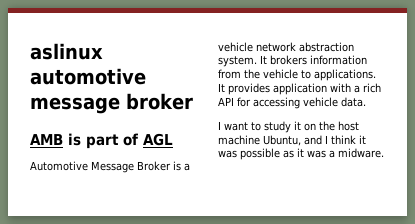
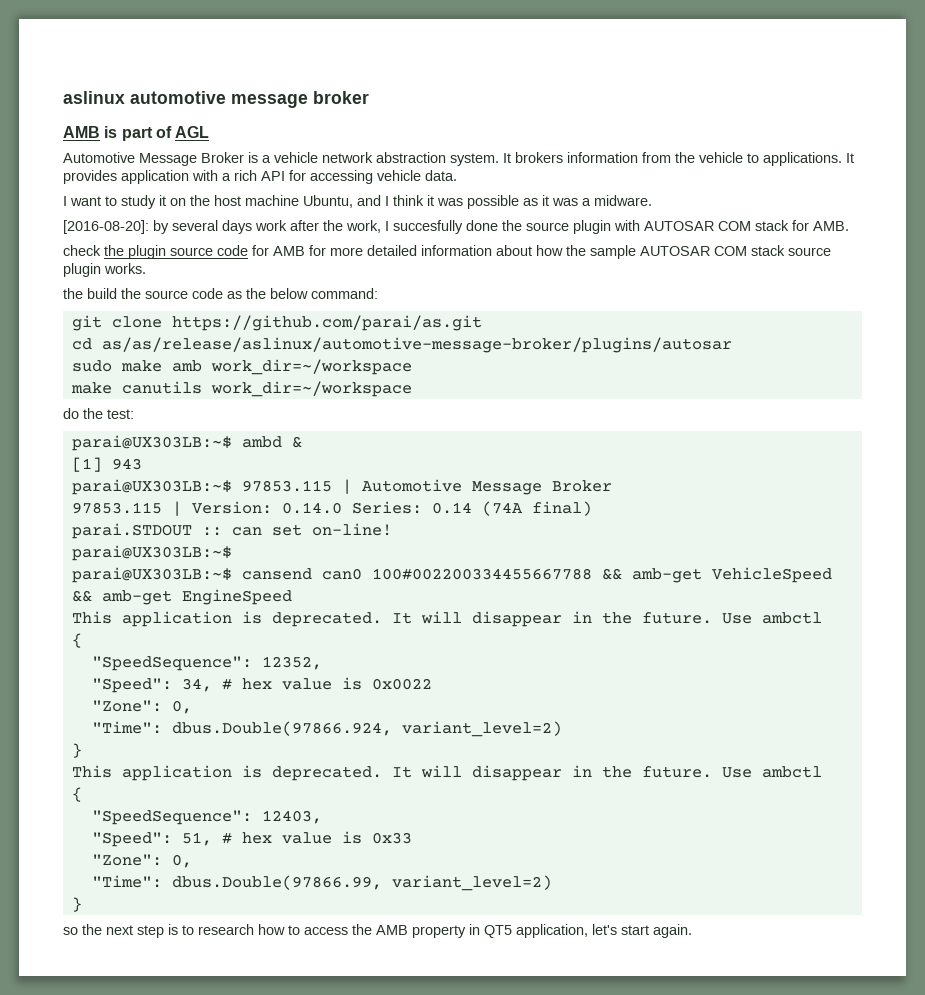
+ [2016-08-20]: by several days work after the work, I succesfully done the source plugin with AUTOSAR COM stack for AMB.
+ check the plugin source code for AMB for more detailed information about how the sample AUTOSAR COM stack source plugin works.
+ the build the source code as the below command:
+ git clone https://github.com/parai/as.git
+ cd as/as/release/aslinux/automotive-message-broker/plugins/autosar
+ sudo make amb work_dir=~/workspace
+ make canutils work_dir=~/workspace
+ do the test:
+ parai@UX303LB:~$ ambd &
+ [1] 943
+ parai@UX303LB:~$ 97853.115 | Automotive Message Broker
+ 97853.115 | Version: 0.14.0 Series: 0.14 (74A final)
+ parai.STDOUT :: can set on-line!
+ parai@UX303LB:~$
+ parai@UX303LB:~$ cansend can0 100#002200334455667788 && amb-get VehicleSpeed && amb-get EngineSpeed
+ This application is deprecated. It will disappear in the future. Use ambctl
+ {
+ "SpeedSequence": 12352,
+ "Speed": 34, # hex value is 0x0022
+ "Zone": 0,
+ "Time": dbus.Double(97866.924, variant_level=2)
+ }
+ This application is deprecated. It will disappear in the future. Use ambctl
+ {
+ "SpeedSequence": 12403,
+ "Speed": 51, # hex value is 0x33
+ "Zone": 0,
+ "Time": dbus.Double(97866.99, variant_level=2)
+ }
+ so the next step is to research how to access the AMB property in QT5 application, let's start again.

